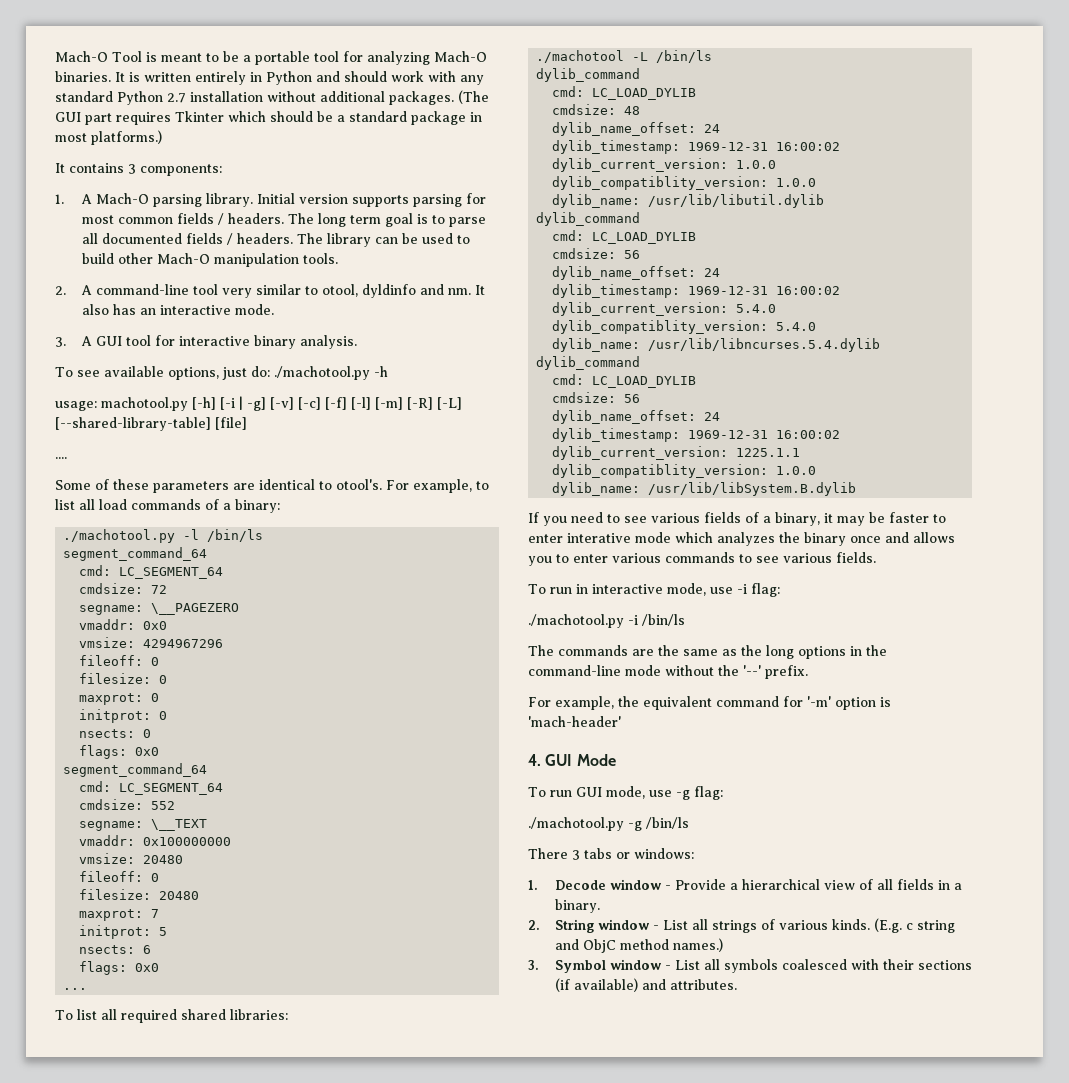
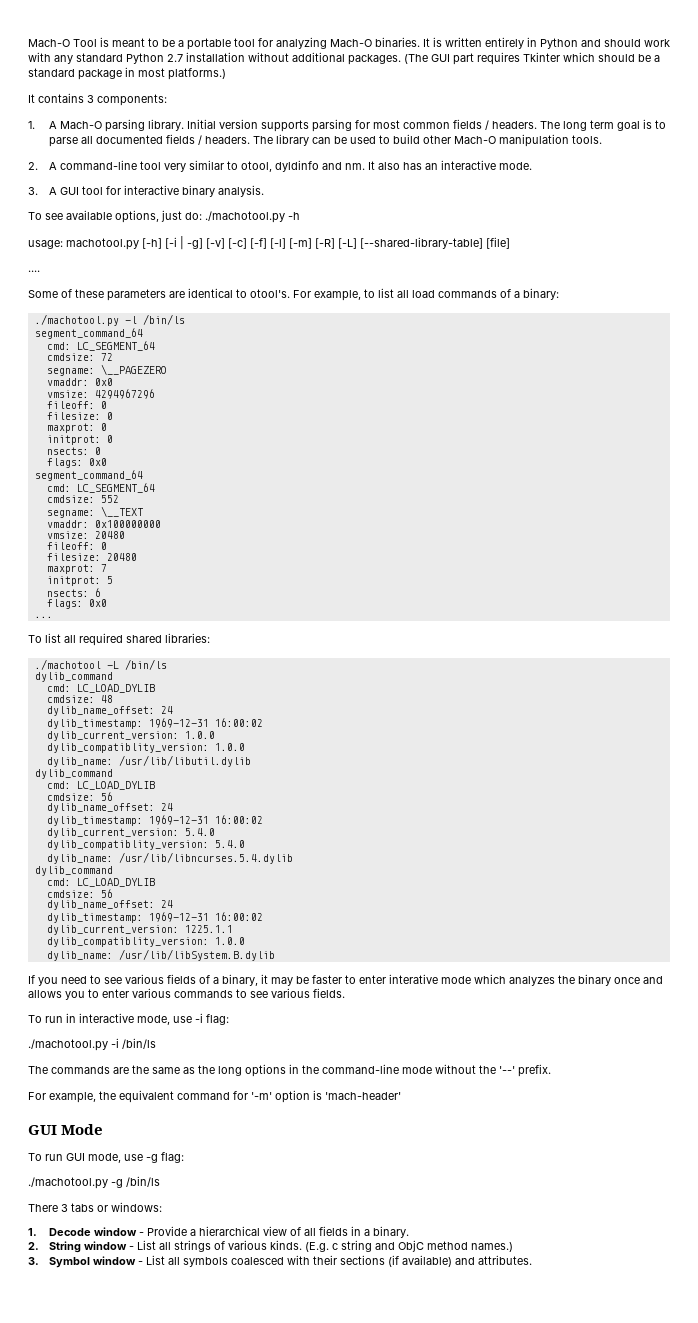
- 4. GUI Mode
+ GUI Mode

